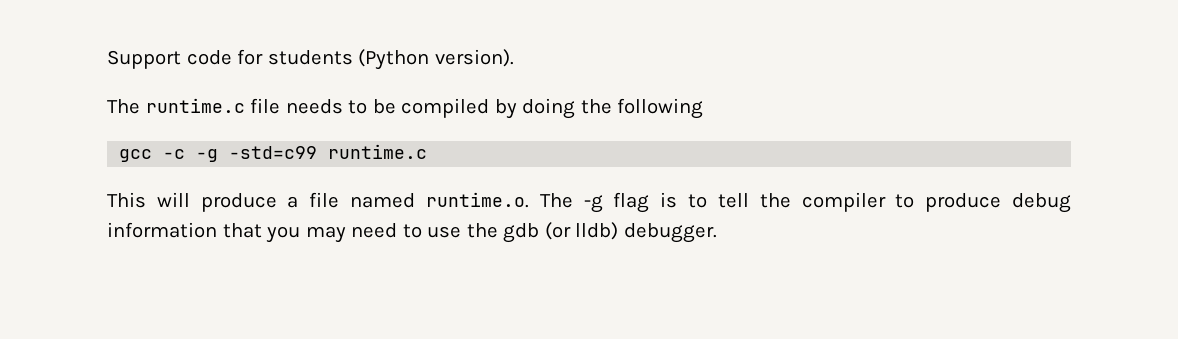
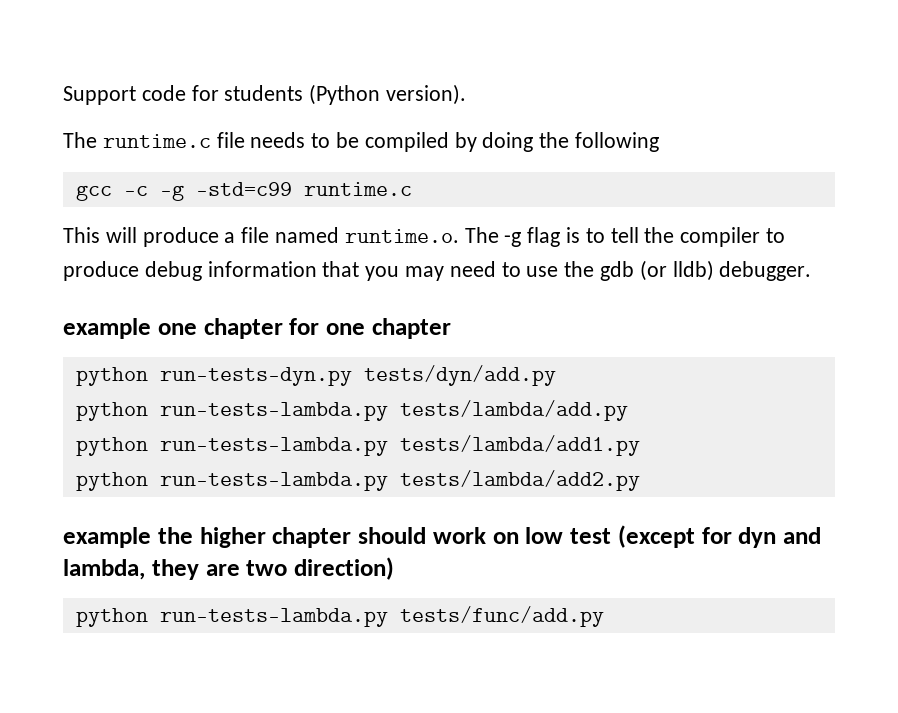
+ example one chapter for one chapter
+ python run-tests-dyn.py tests/dyn/add.py
+ python run-tests-lambda.py tests/lambda/add.py
+ python run-tests-lambda.py tests/lambda/add1.py
+ python run-tests-lambda.py tests/lambda/add2.py
+ example the higher chapter should work on low test (except for dyn and lambda, they are two direction)
+ python run-tests-lambda.py tests/func/add.py

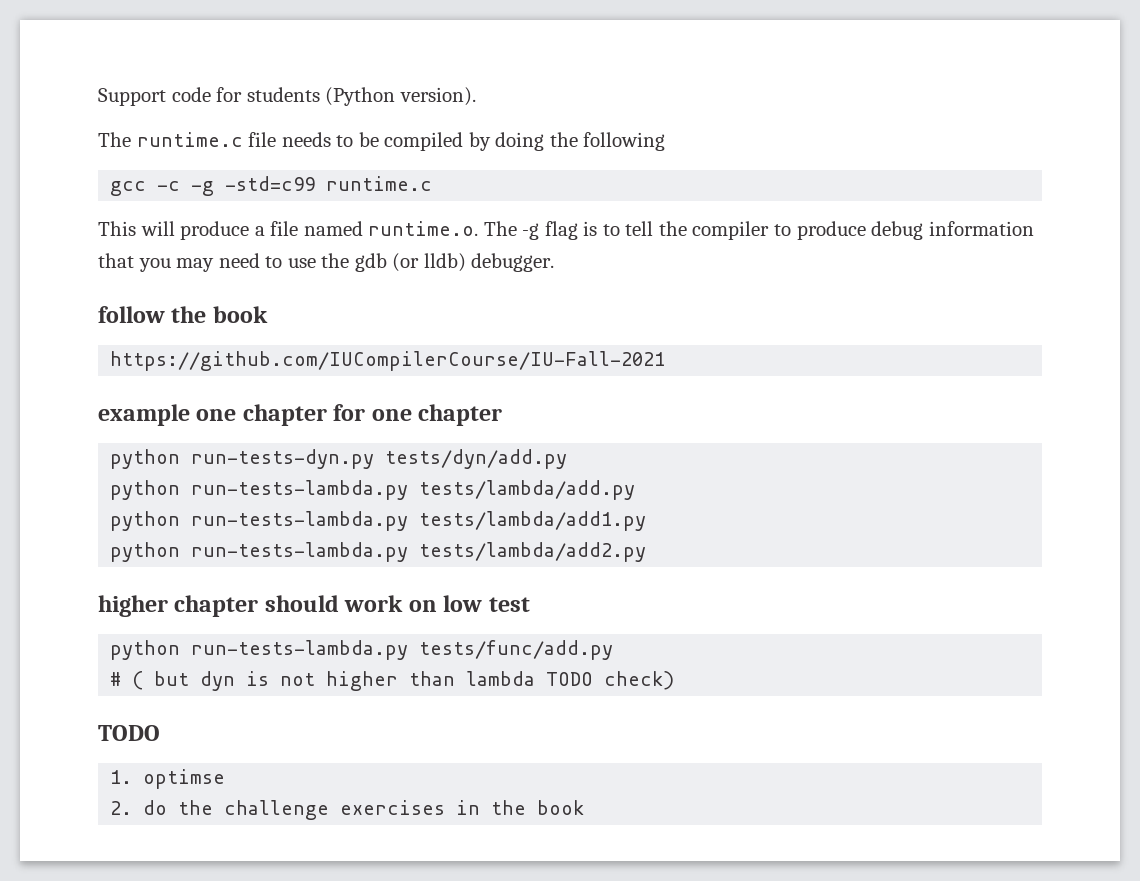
+ follow the book
+ https://github.com/IUCompilerCourse/IU-Fall-2021
- example the higher chapter should work on low test (except for dyn and lambda, they are two direction)
+ higher chapter should work on low test
  python run-tests-lambda.py tests/func/add.py
+ # ( but dyn is not higher than lambda TODO check)
+ TODO
+ 1. optimse
+ 2. do the challenge exercises in the book

